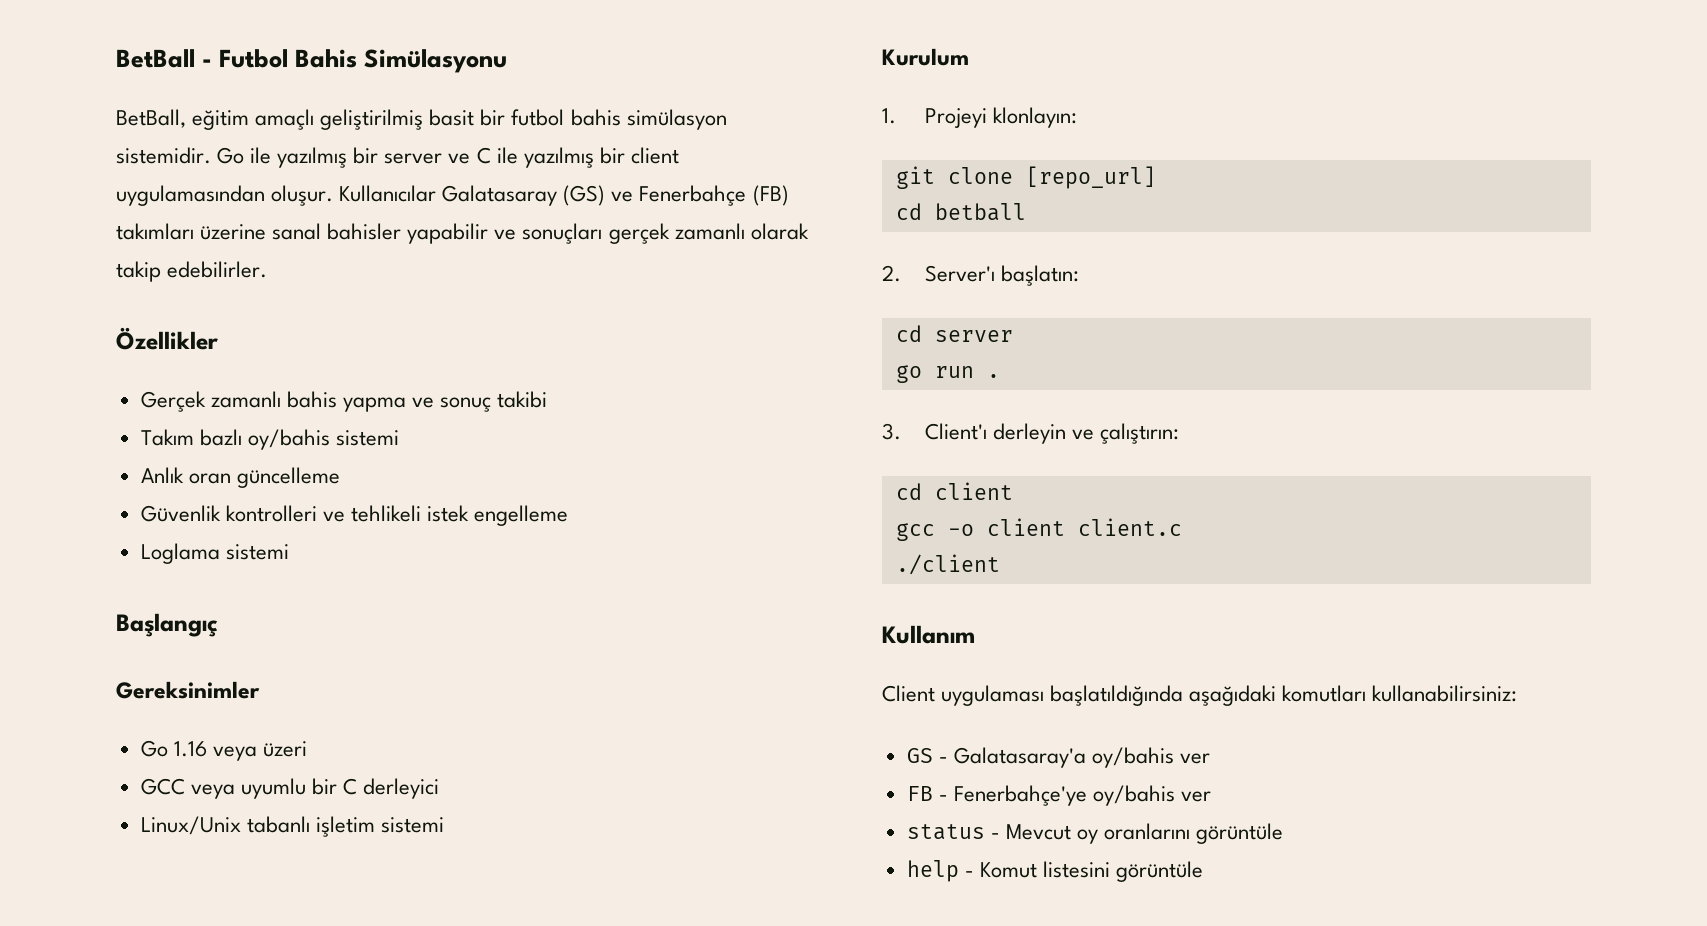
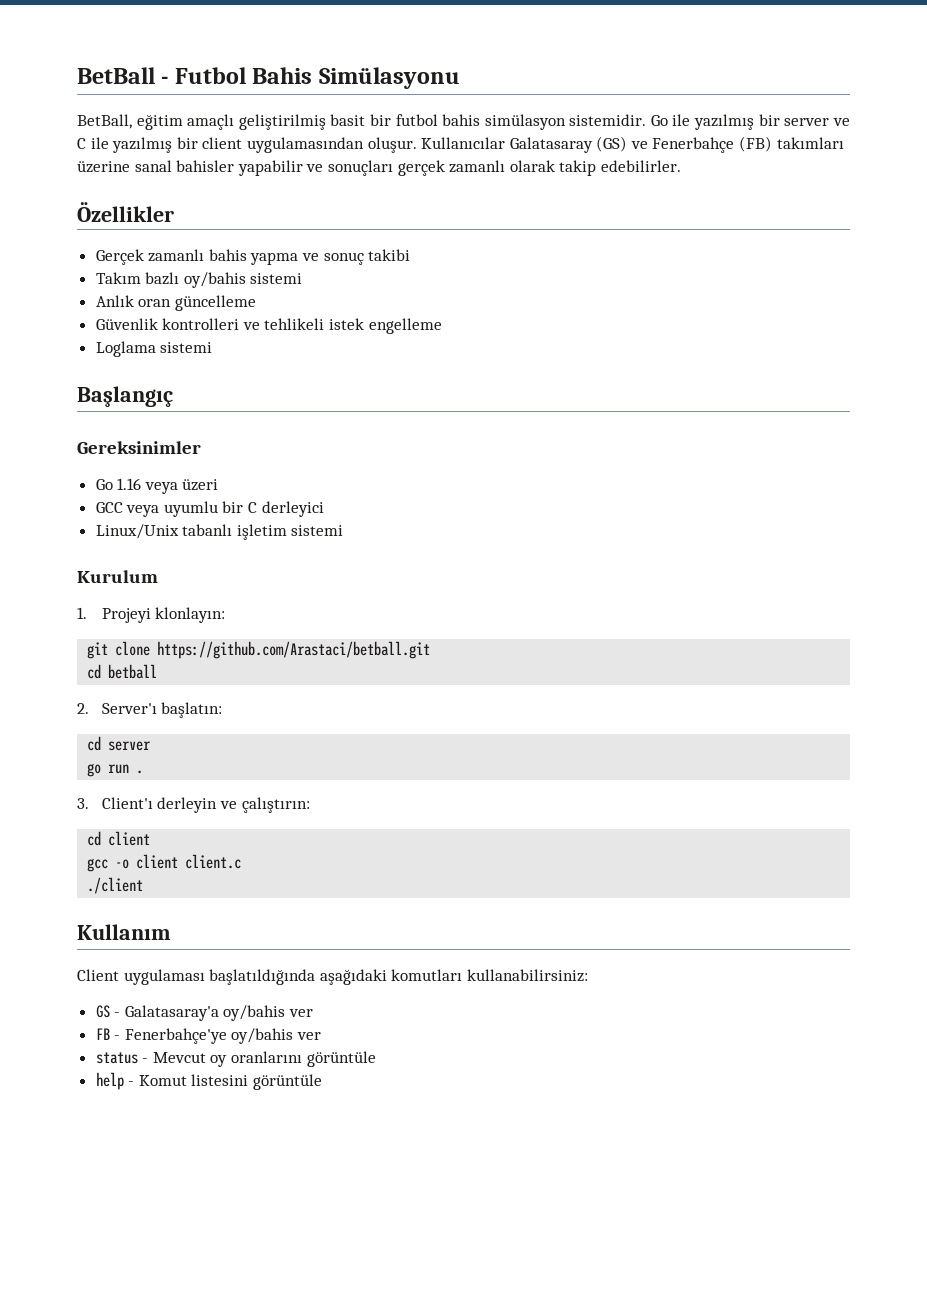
- git clone [repo_url]
+ git clone https://github.com/Arastaci/betball.git

